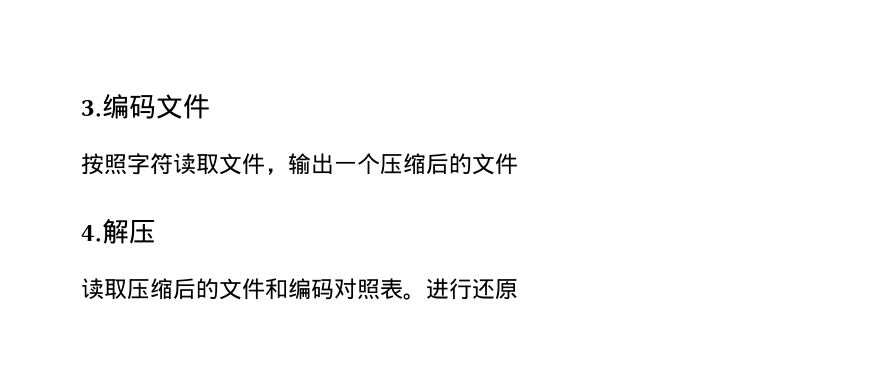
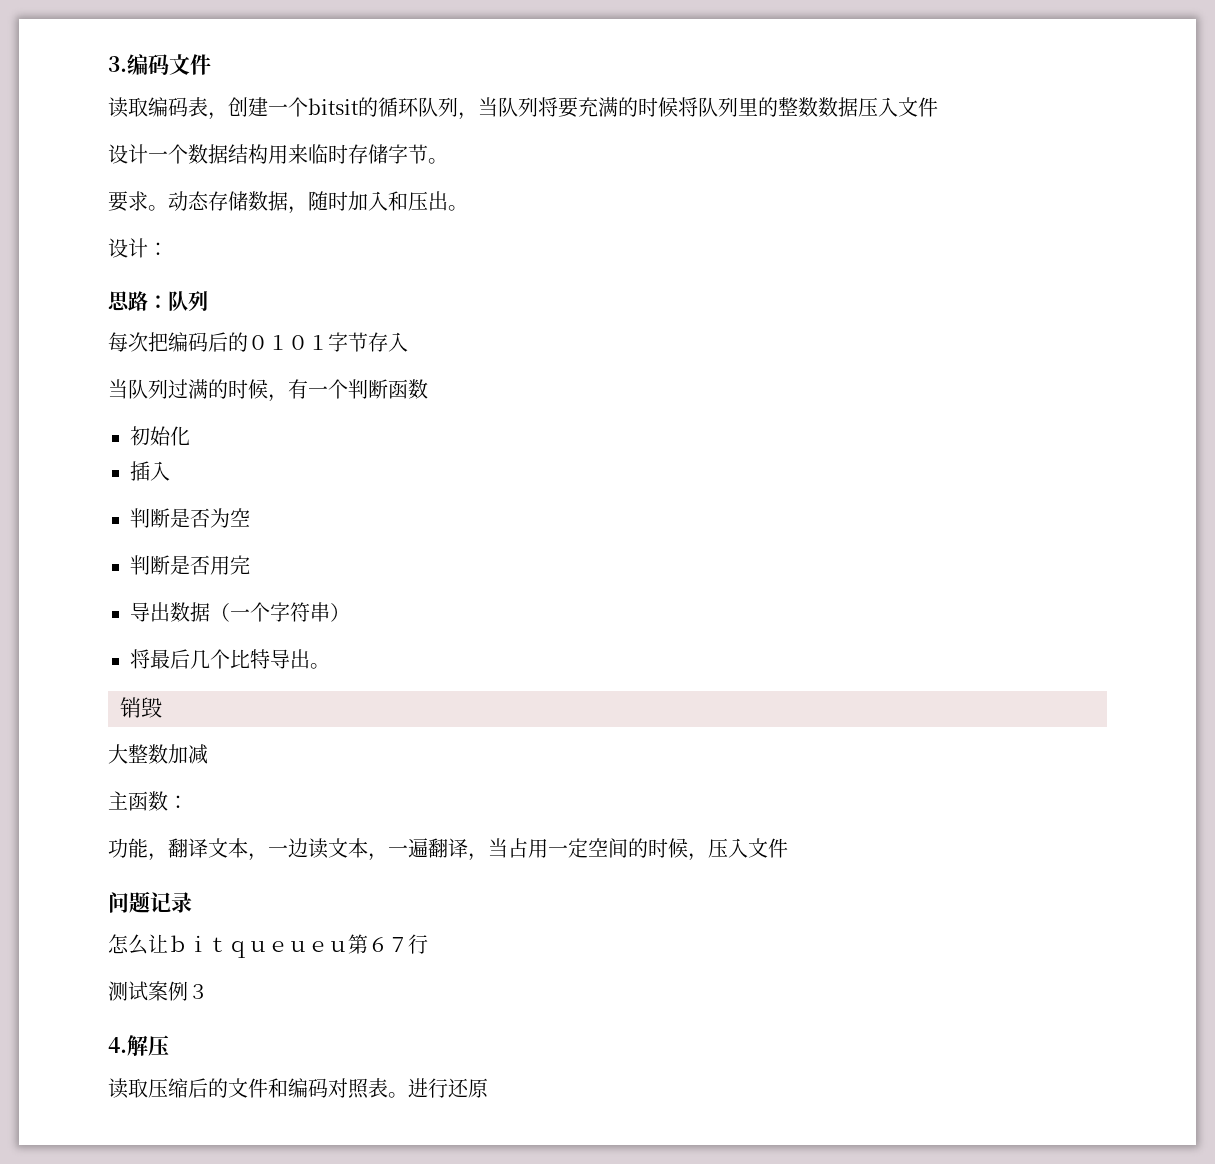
- 按照字符读取文件，输出一个压缩后的文件
+ 读取编码表，创建一个bitsit的循环队列，当队列将要充满的时候将队列里的整数数据压入文件
+ 设计一个数据结构用来临时存储字节。
+ 要求。动态存储数据，随时加入和压出。
+ 设计：
+ 思路：队列
+ 每次把编码后的０１０１字节存入
+ 当队列过满的时候，有一个判断函数
+ 初始化
+ 插入
+ 判断是否为空
+ 判断是否用完
+ 导出数据（一个字符串）
+ 将最后几个比特导出。
+ 销毁
+ 大整数加减
+ 主函数：
+ 功能，翻译文本，一边读文本，一遍翻译，当占用一定空间的时候，压入文件
+ 问题记录
+ 怎么让ｂｉｔｑｕｅｕｅｕ第６７行
+ 测试案例３

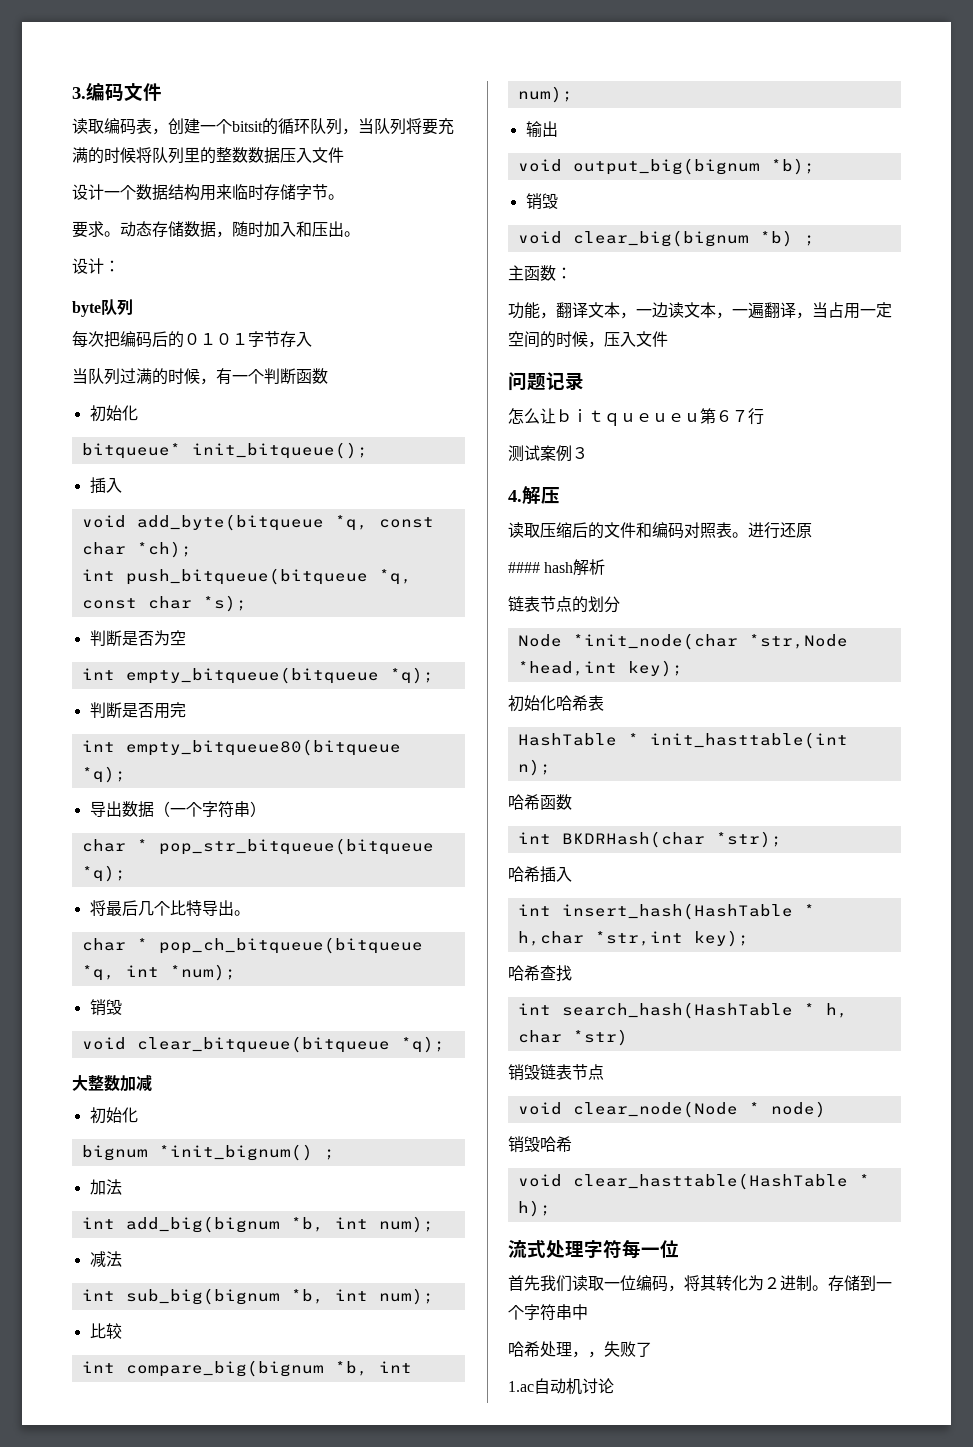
- 思路：队列
+ byte队列
+ bitqueue* init_bitqueue();
  插入
+ void add_byte(bitqueue *q, const char *ch);
+ int push_bitqueue(bitqueue *q, const char *s);
+ int empty_bitqueue(bitqueue *q);
+ int empty_bitqueue80(bitqueue *q);
+ char * pop_str_bitqueue(bitqueue *q);
+ char * pop_ch_bitqueue(bitqueue *q, int *num);
  销毁
+ void clear_bitqueue(bitqueue *q);
  大整数加减
+ 初始化
+ bignum *init_bignum() ;
+ 加法
+ int add_big(bignum *b, int num);
+ 减法
+ int sub_big(bignum *b, int num);
+ 比较
+ int compare_big(bignum *b, int num);
+ 输出
+ void output_big(bignum *b);
+ 销毁
+ void clear_big(bignum *b) ;
+ #### hash解析
+ 链表节点的划分
+ Node *init_node(char *str,Node *head,int key);
+ 初始化哈希表
+ HashTable * init_hasttable(int n);
+ 哈希函数
+ int BKDRHash(char *str);
+ 哈希插入
+ int insert_hash(HashTable * h,char *str,int key);
+ 哈希查找
+ int search_hash(HashTable * h, char *str)
+ 销毁链表节点
+ void clear_node(Node * node)
+ 销毁哈希
+ void clear_hasttable(HashTable * h);
+ 流式处理字符每一位
+ 首先我们读取一位编码，将其转化为２进制。存储到一个字符串中
+ 哈希处理，，失败了
+ 1.ac自动机讨论

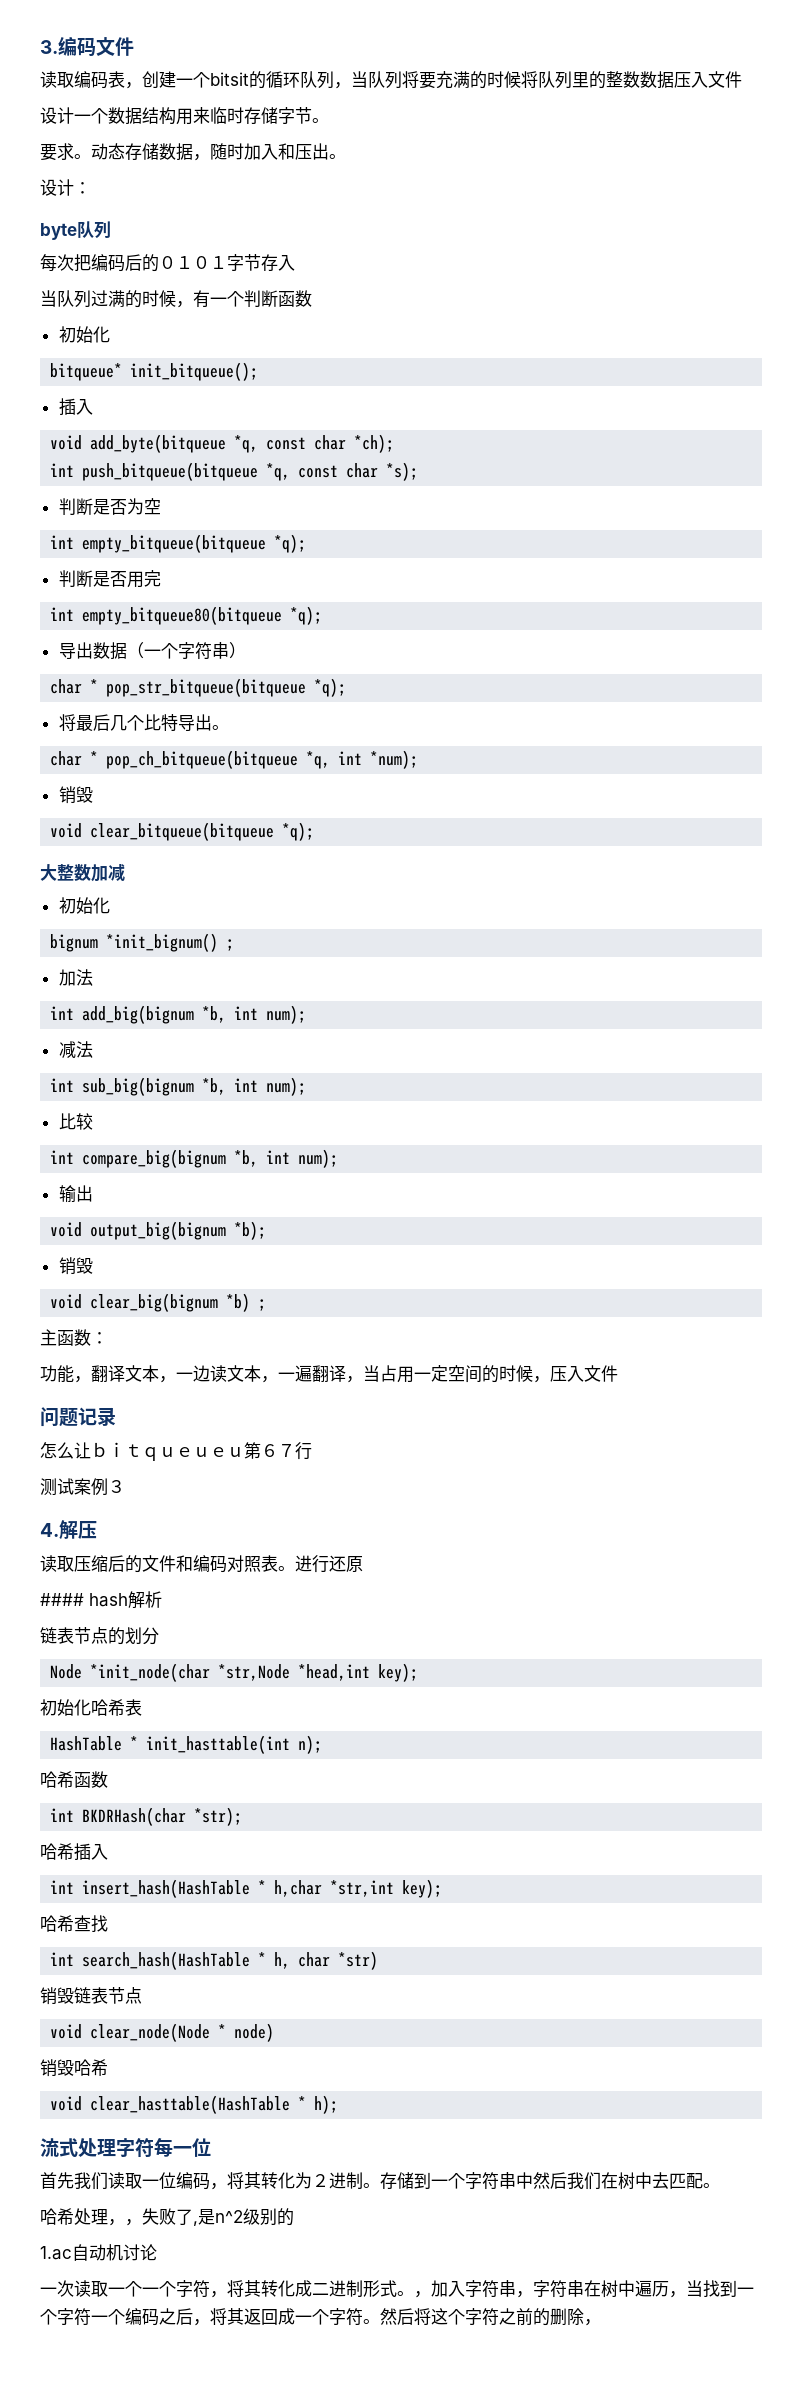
- 存储到一个字符串中
+ 存储到一个字符串中然后我们在树中去匹配。
- 哈希处理，，失败了
+ 哈希处理，，失败了,是n^2级别的
+ 一次读取一个一个字符，将其转化成二进制形式。，加入字符串，字符串在树中遍历，当找到一个字符一个编码之后，将其返回成一个字符。然后将这个字符之前的删除，

